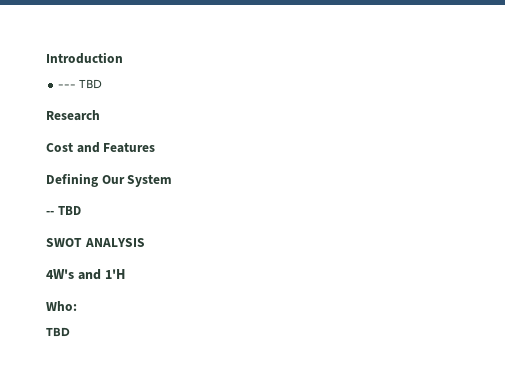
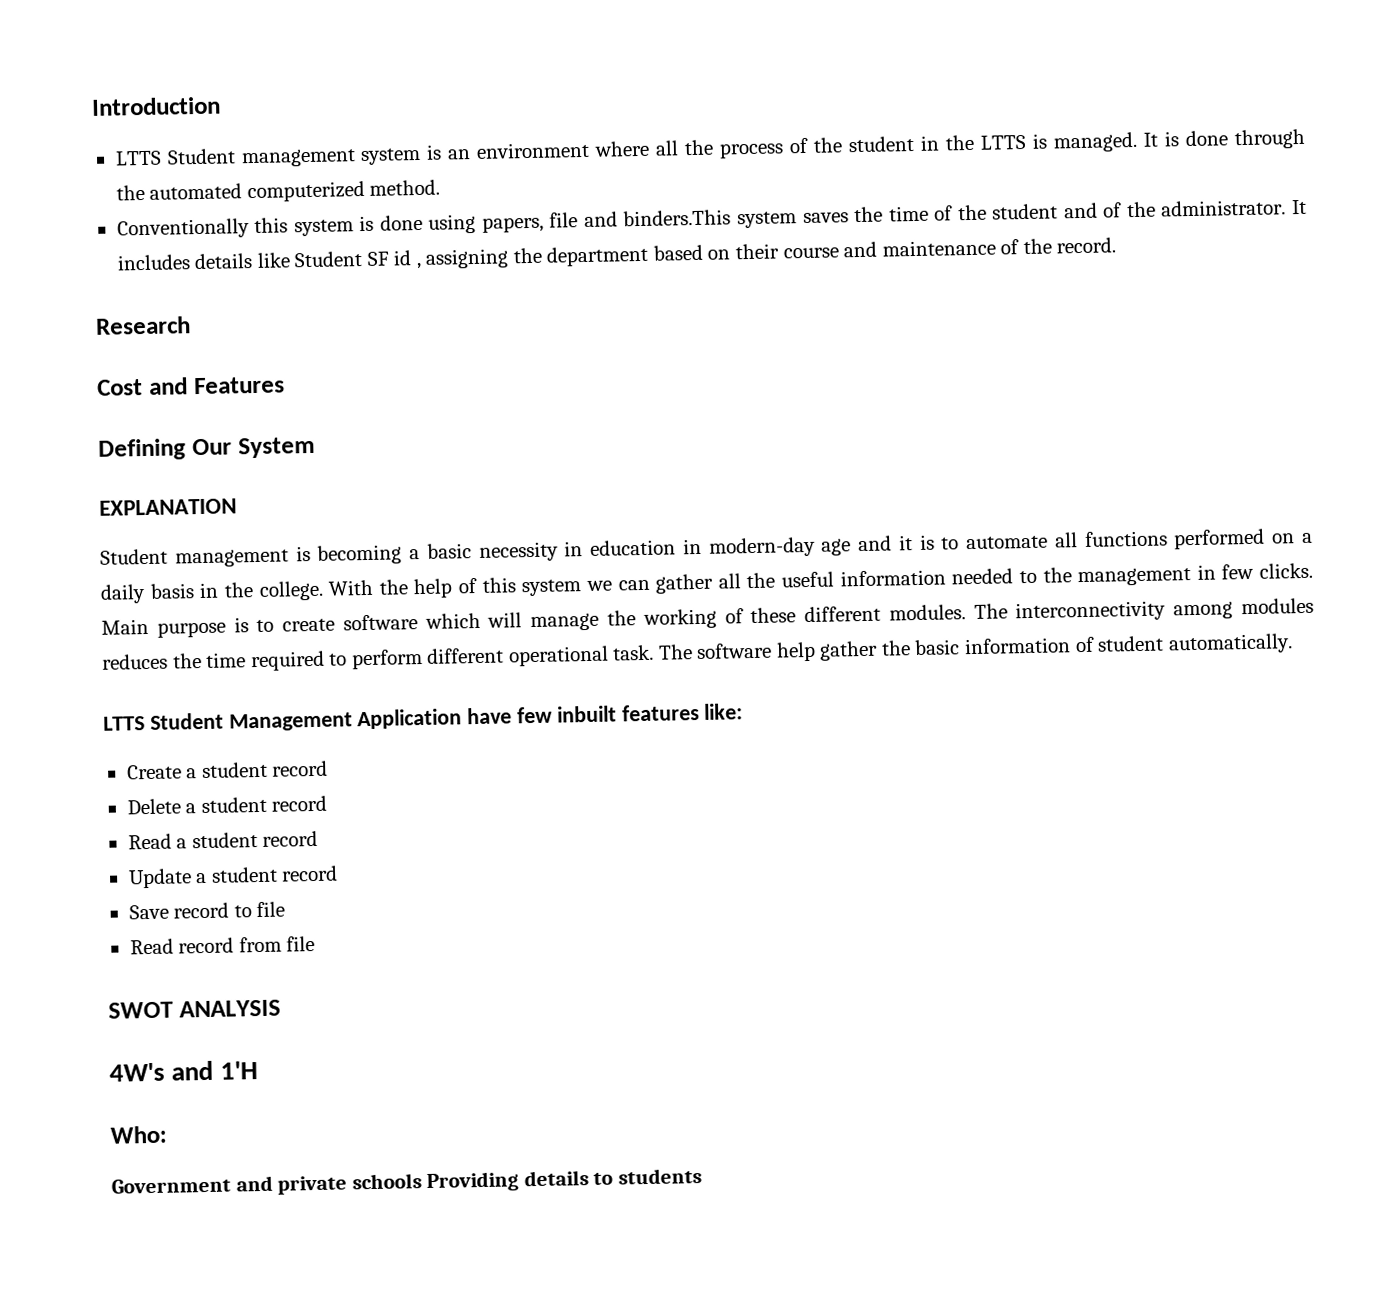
- --- TBD
+ LTTS Student management system is an environment where all the process of the student in the LTTS is managed. It is done through the automated computerized method.
+ Conventionally this system is done using papers, file and binders.This system saves the time of the student and of the administrator. It includes details like Student SF id , assigning the department based on their course and maintenance of the record.
- -- TBD
+ EXPLANATION
+ Student management is becoming a basic necessity in education in modern-day age and it is to automate all functions performed on a daily basis in the college. With the help of this system we can gather all the useful information needed to the management in few clicks. Main purpose is to create software which will manage the working of these different modules. The interconnectivity among modules reduces the time required to perform different operational task. The software help gather the basic information of student automatically.
+ LTTS Student Management Application have few inbuilt features like:
+ Create a student record
+ Delete a student record
+ Read a student record
+ Update a student record
+ Save record to file
+ Read record from file
  Who:
- TBD
+ Government and private schools Providing details to students

